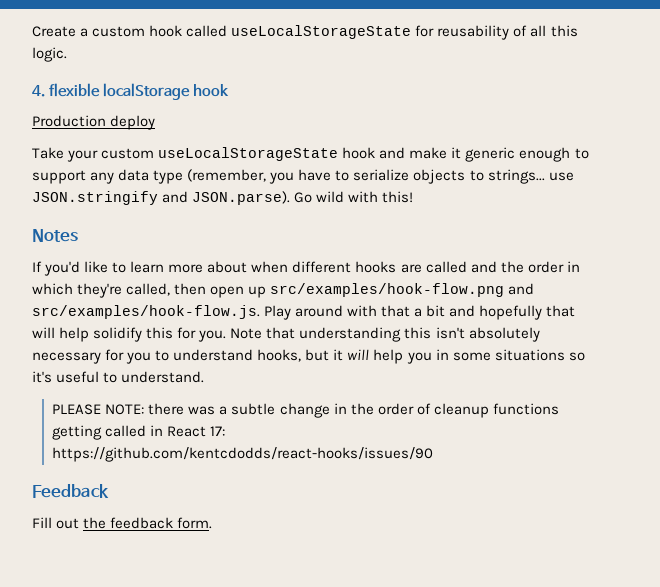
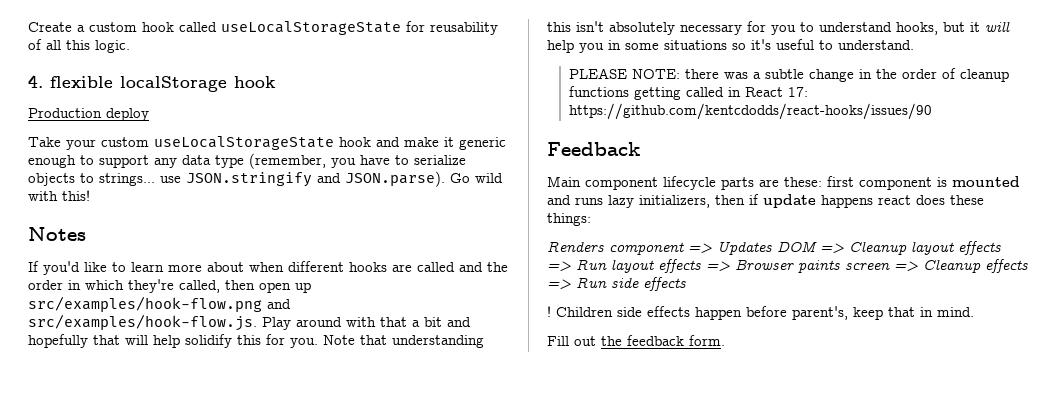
+ Main component lifecycle parts are these: first component is mounted and runs lazy initializers, then if update happens react does these things:
+ Renders component => Updates DOM => Cleanup layout effects => Run layout effects => Browser paints screen => Cleanup effects => Run side effects
+ ! Children side effects happen before parent's, keep that in mind.

